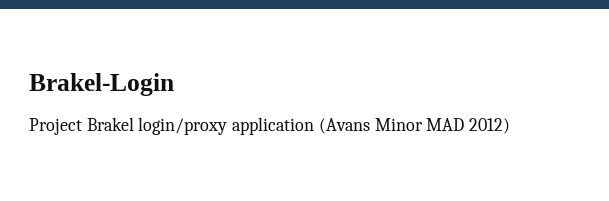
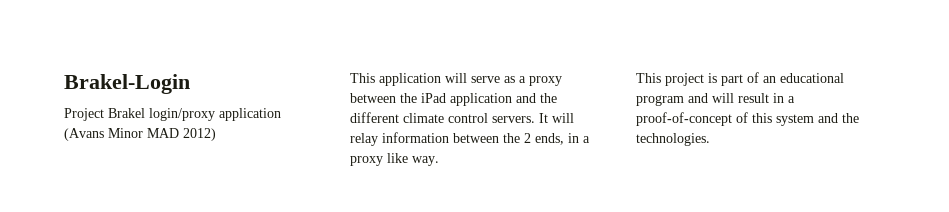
+ This application will serve as a proxy between the iPad application and the different climate control servers. It will relay information between the 2 ends, in a proxy like way.
+ This project is part of an educational program and will result in a proof-of-concept of this system and the technologies.

